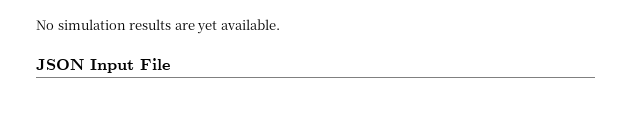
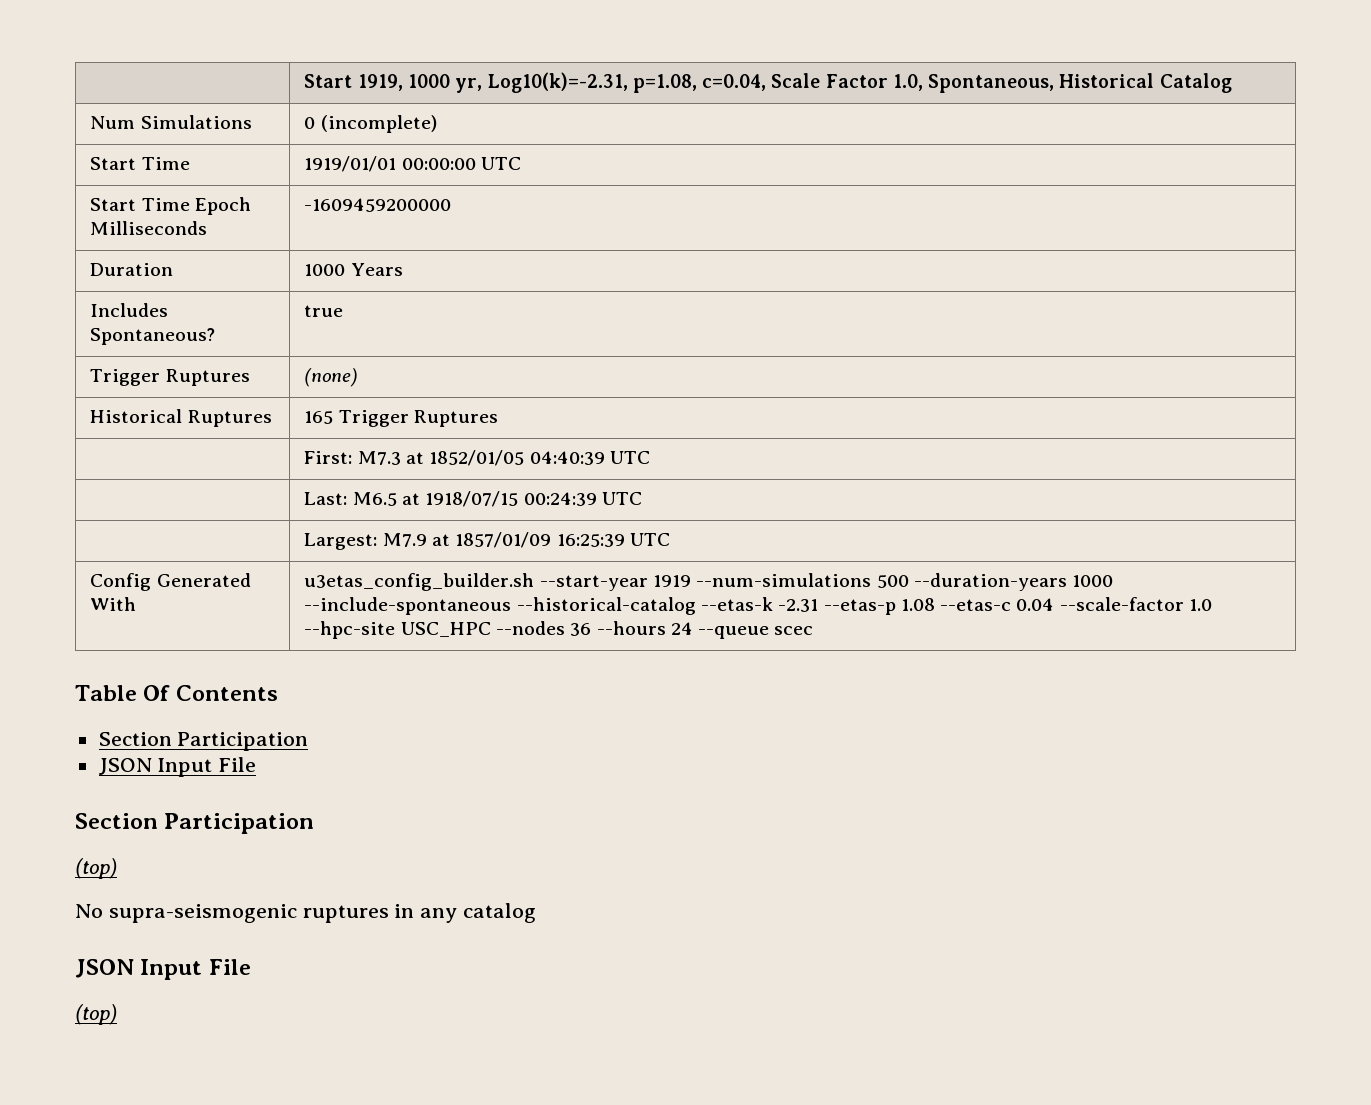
- No simulation results are yet available.
+ | Start 1919, 1000 yr, Log10(k)=-2.31, p=1.08, c=0.04, Scale Factor 1.0, Spontaneous, Historical Catalog
+ Num Simulations | 0 (incomplete)
+ Start Time | 1919/01/01 00:00:00 UTC
+ Start Time Epoch Milliseconds | -1609459200000
+ Duration | 1000 Years
+ Includes Spontaneous? | true
+ Trigger Ruptures | (none)
+ Historical Ruptures | 165 Trigger Ruptures
+ | First: M7.3 at 1852/01/05 04:40:39 UTC
+ | Last: M6.5 at 1918/07/15 00:24:39 UTC
+ | Largest: M7.9 at 1857/01/09 16:25:39 UTC
+ Config Generated With | u3etas_config_builder.sh --start-year 1919 --num-simulations 500 --duration-years 1000 --include-spontaneous --historical-catalog --etas-k -2.31 --etas-p 1.08 --etas-c 0.04 --scale-factor 1.0 --hpc-site USC_HPC --nodes 36 --hours 24 --queue scec
+ Table Of Contents
+ Section Participation
  JSON Input File
+ Section Participation
+ (top)
+ No supra-seismogenic ruptures in any catalog
+ JSON Input File
+ (top)

